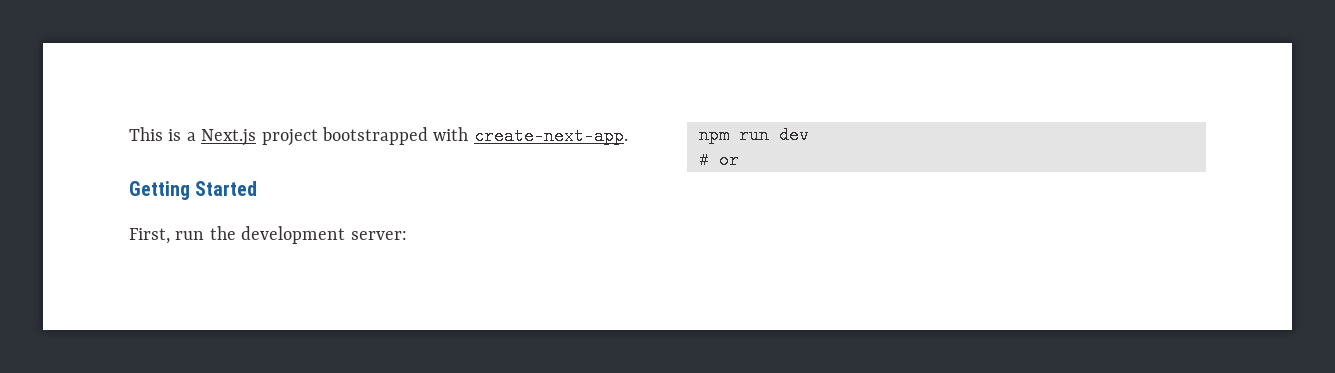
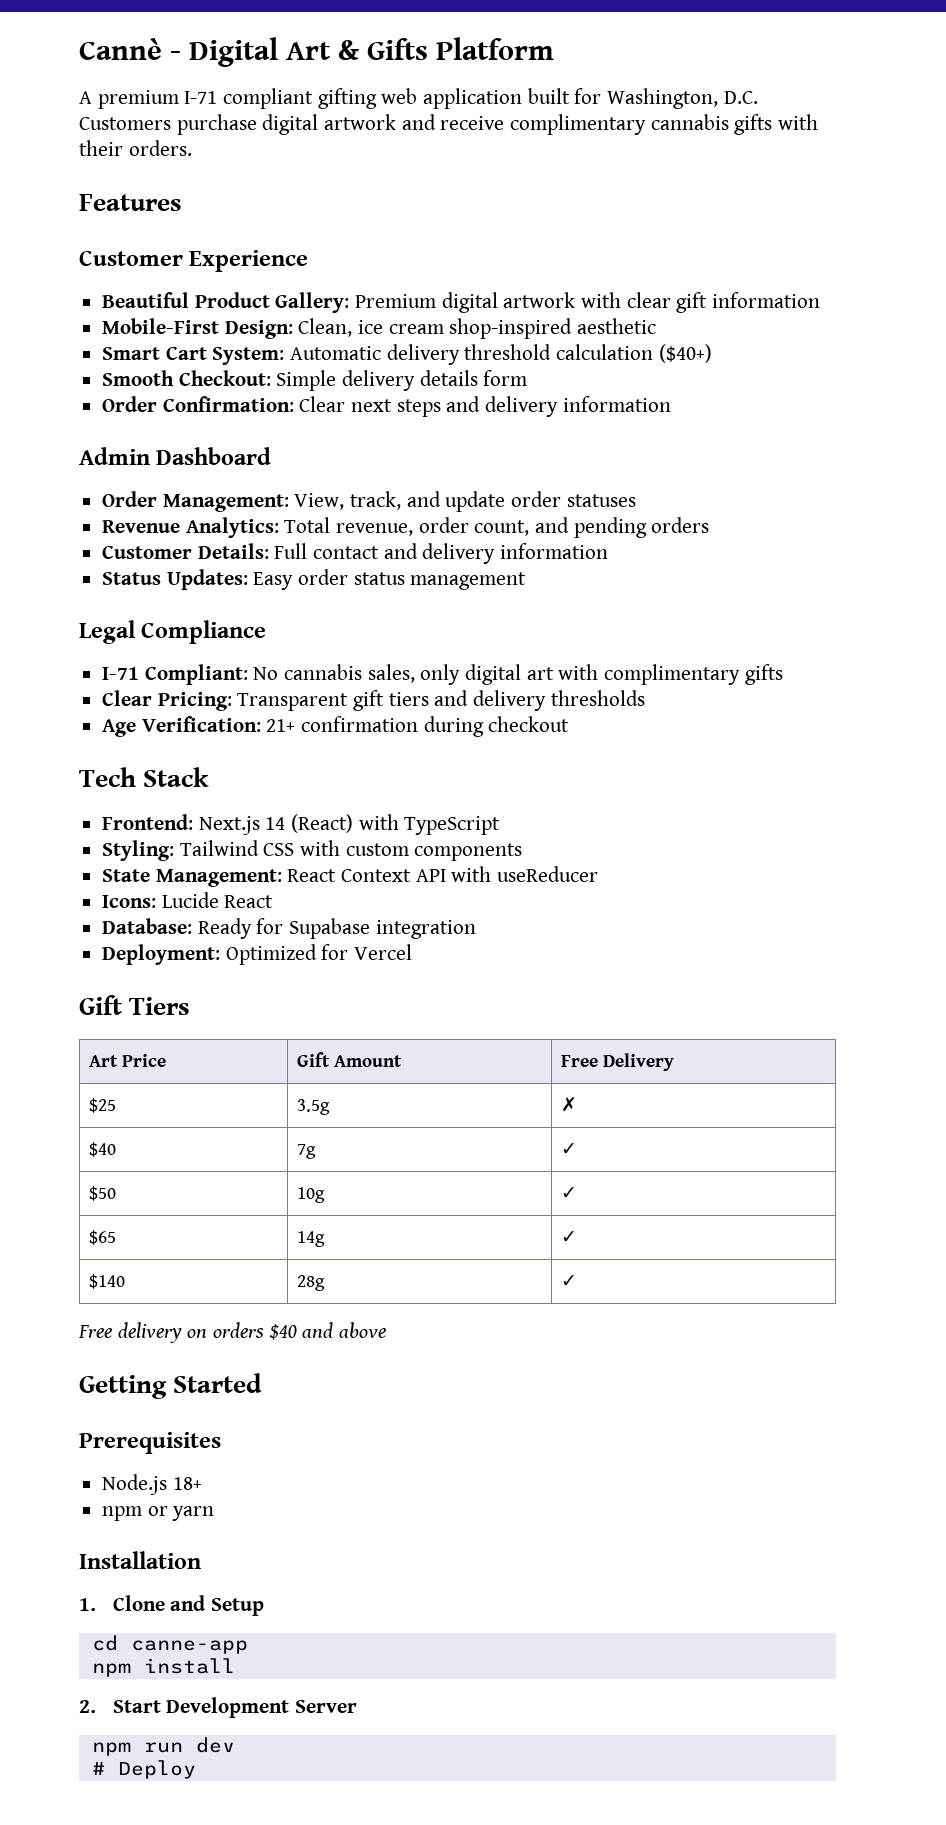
- This is a Next.js project bootstrapped with create-next-app.
+ Cannè - Digital Art & Gifts Platform
+ A premium I-71 compliant gifting web application built for Washington, D.C. Customers purchase digital artwork and receive complimentary cannabis gifts with their orders.
+ Features
+ Customer Experience
+ Beautiful Product Gallery: Premium digital artwork with clear gift information
+ Mobile-First Design: Clean, ice cream shop-inspired aesthetic
+ Smart Cart System: Automatic delivery threshold calculation ($40+)
+ Smooth Checkout: Simple delivery details form
+ Order Confirmation: Clear next steps and delivery information
+ Admin Dashboard
+ Order Management: View, track, and update order statuses
+ Revenue Analytics: Total revenue, order count, and pending orders
+ Customer Details: Full contact and delivery information
+ Status Updates: Easy order status management
+ Legal Compliance
+ I-71 Compliant: No cannabis sales, only digital art with complimentary gifts
+ Clear Pricing: Transparent gift tiers and delivery thresholds
+ Age Verification: 21+ confirmation during checkout
+ Tech Stack
+ Frontend: Next.js 14 (React) with TypeScript
+ Styling: Tailwind CSS with custom components
+ State Management: React Context API with useReducer
+ Icons: Lucide React
+ Database: Ready for Supabase integration
+ Deployment: Optimized for Vercel
+ Gift Tiers
+ Art Price | Gift Amount | Free Delivery
+ $25 | 3.5g | ✗
+ $40 | 7g | ✓
+ $50 | 10g | ✓
+ $65 | 14g | ✓
+ $140 | 28g | ✓
+ Free delivery on orders $40 and above
  Getting Started
- First, run the development server:
+ Prerequisites
+ Node.js 18+
+ npm or yarn
+ Installation
+ 1. Clone and Setup
+ cd canne-app
+ npm install
+ 2. Start Development Server
- # or
+ # Deploy

